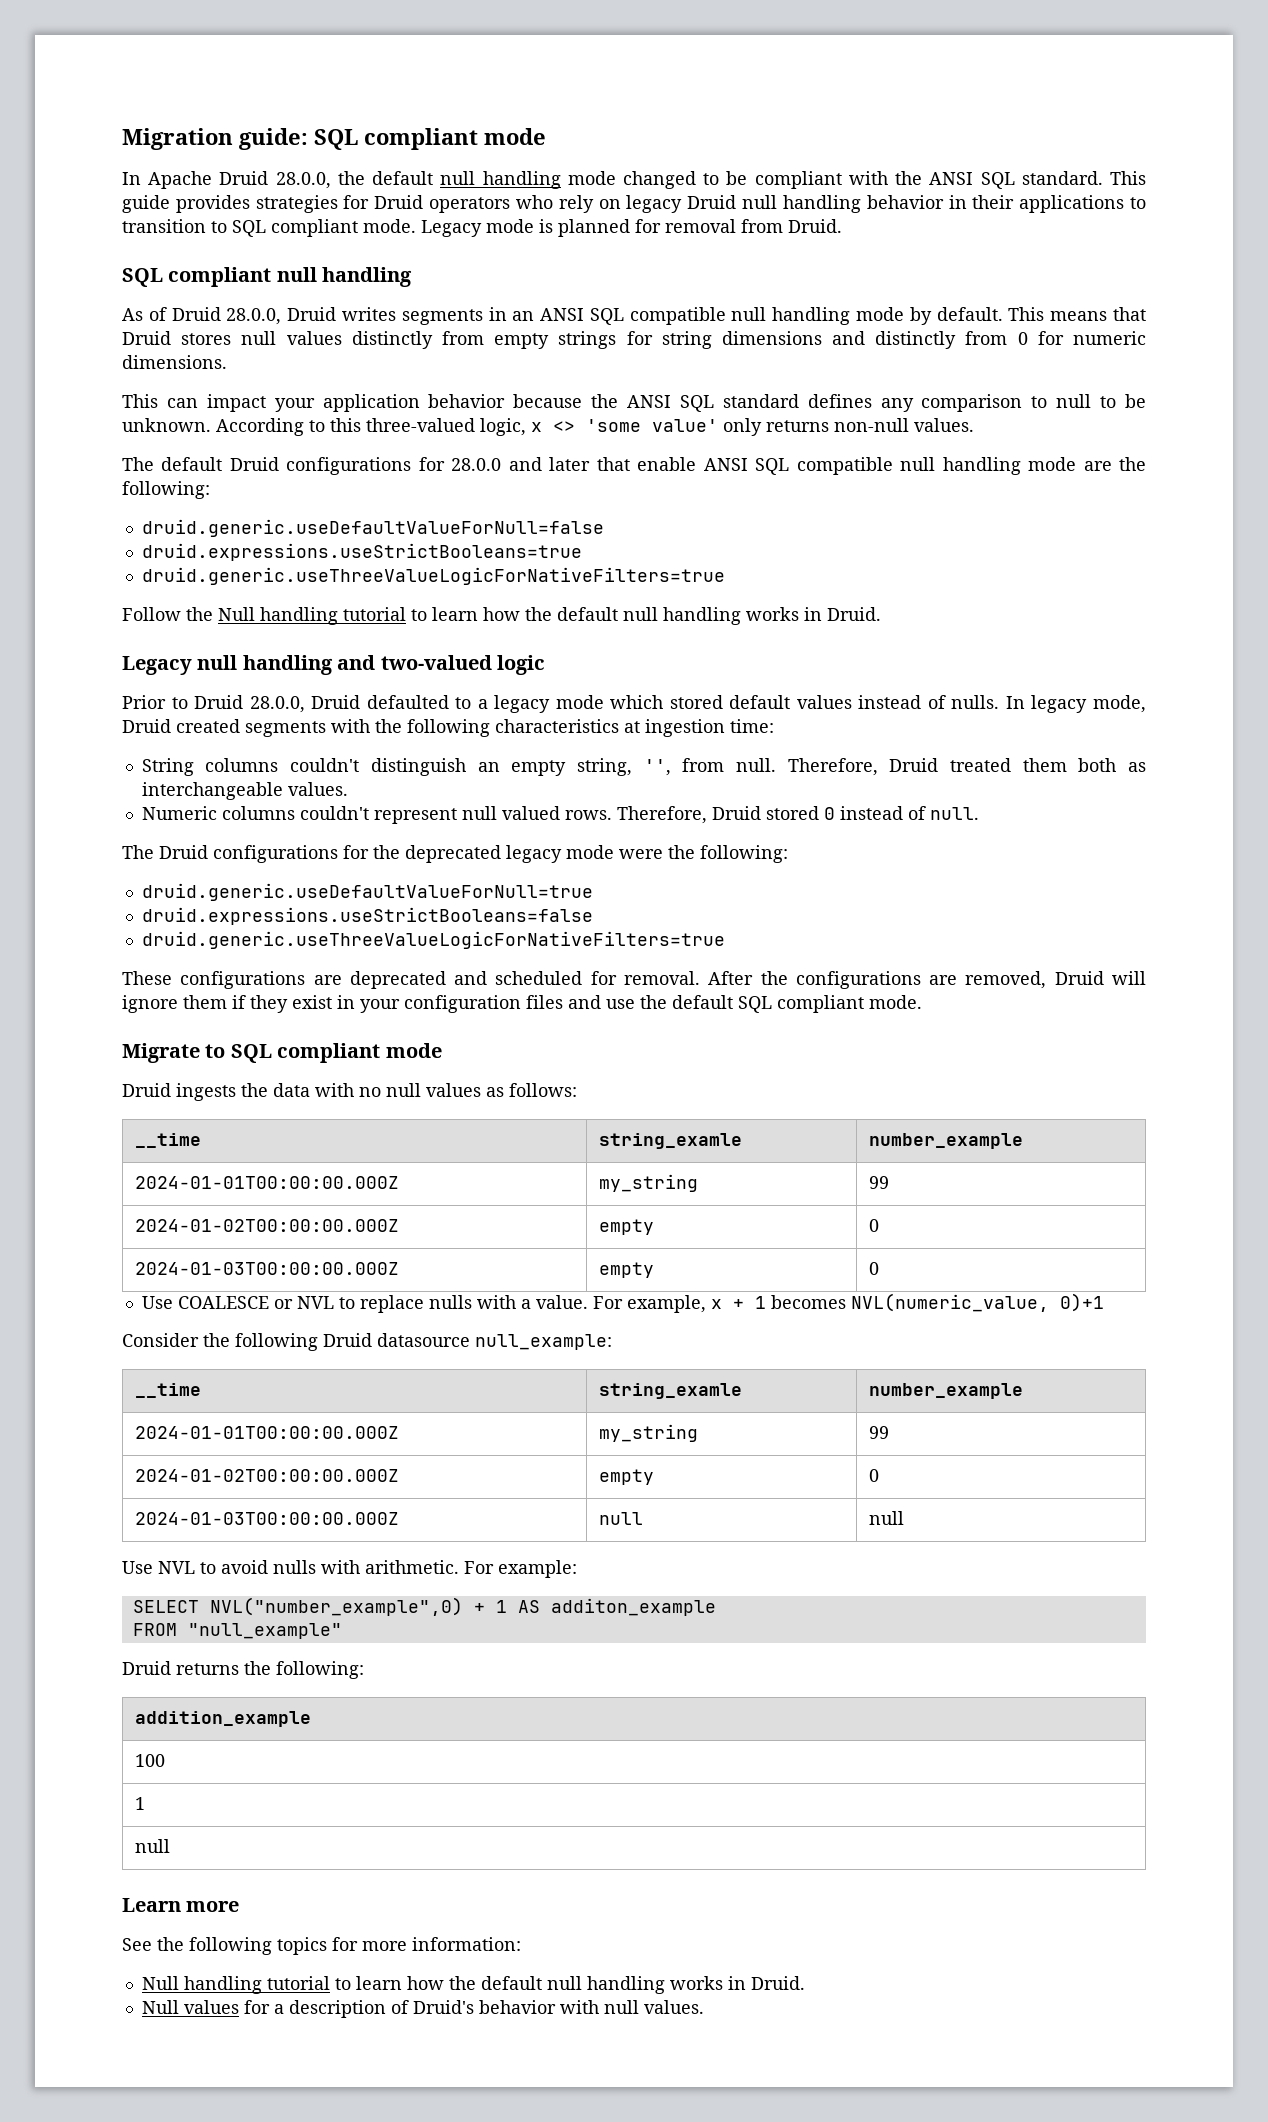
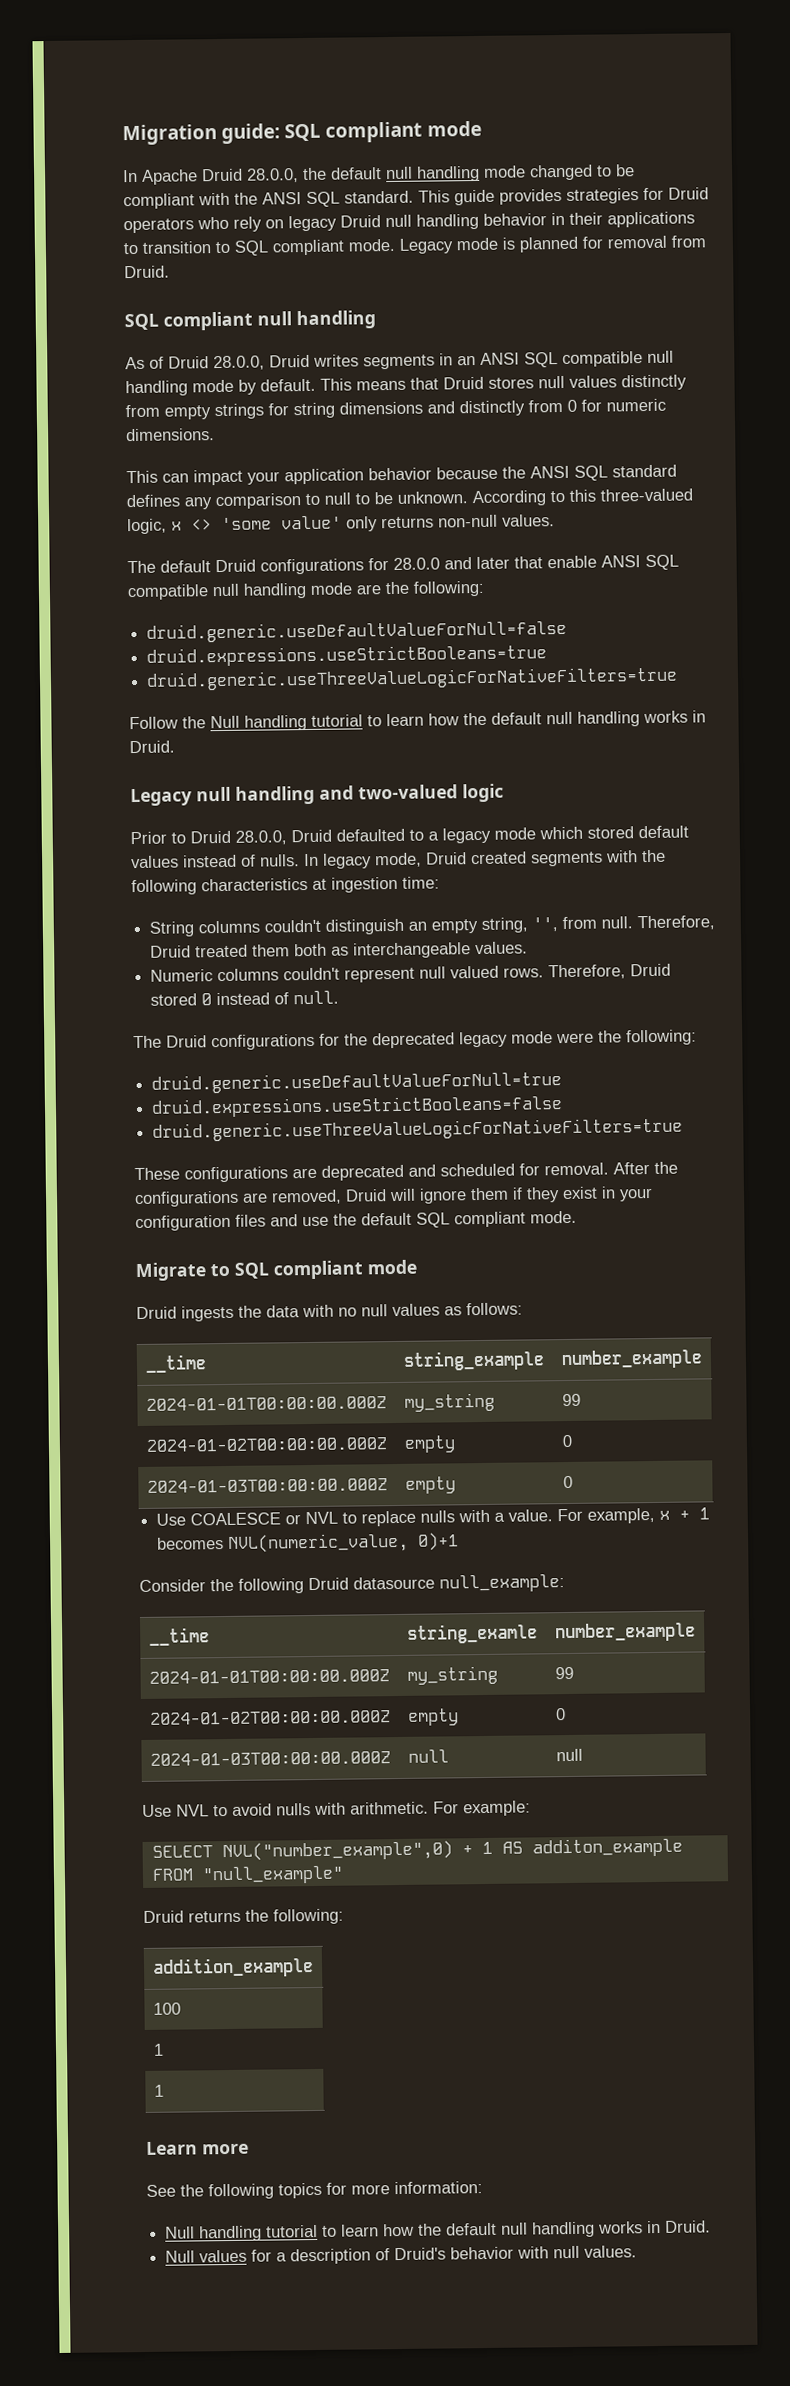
  Druid ingests the data with no null values as follows:
- __time | string_examle | number_example
+ __time | string_example | number_example
  100
  1
- null
+ 1

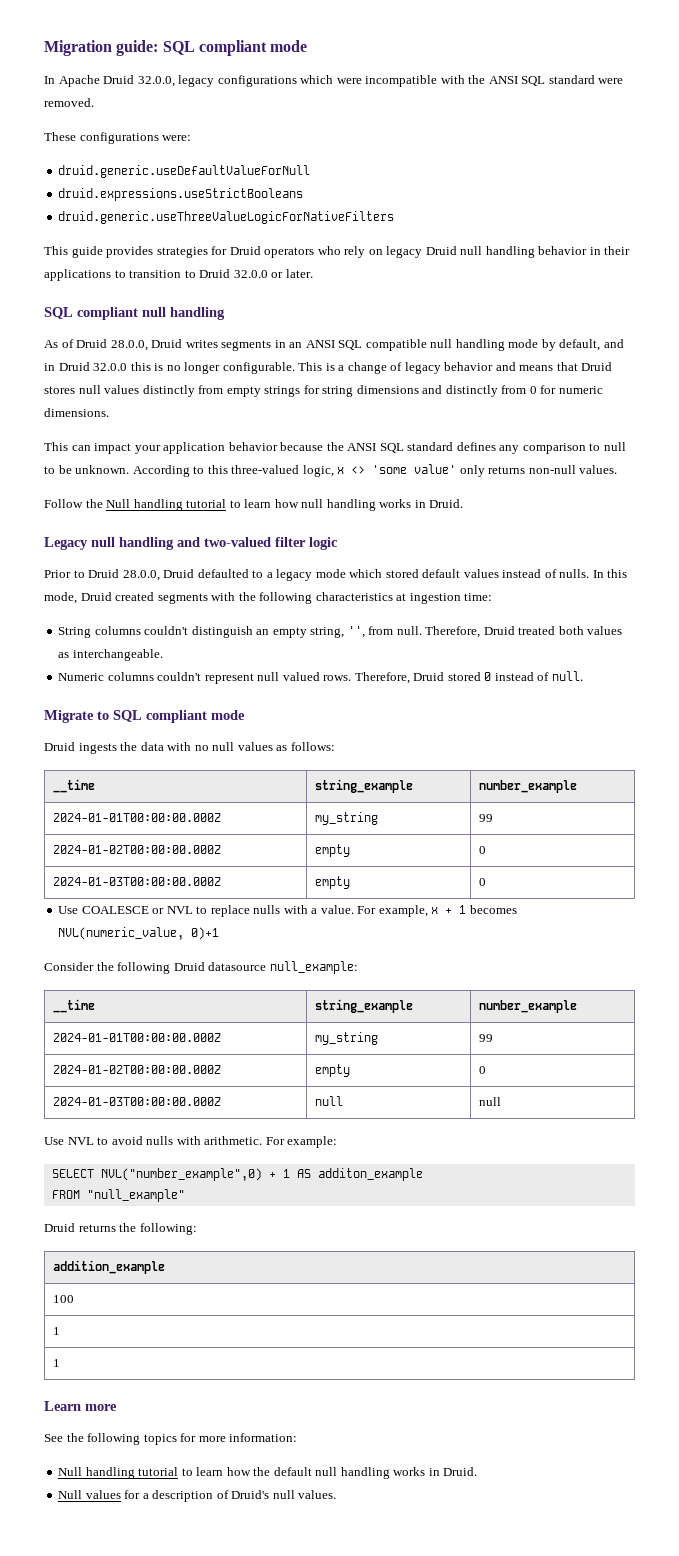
- In Apache Druid 28.0.0, the default null handling mode changed to be compliant with the ANSI SQL standard. This guide provides strategies for Druid operators who rely on legacy Druid null handling behavior in their applications to transition to SQL compliant mode. Legacy mode is planned for removal from Druid.
+ In Apache Druid 32.0.0, legacy configurations which were incompatible with the ANSI SQL standard were removed.
+ These configurations were:
+ druid.generic.useDefaultValueForNull
+ druid.expressions.useStrictBooleans
+ druid.generic.useThreeValueLogicForNativeFilters
+ This guide provides strategies for Druid operators who rely on legacy Druid null handling behavior in their applications to transition to Druid 32.0.0 or later.
- As of Druid 28.0.0, Druid writes segments in an ANSI SQL compatible null handling mode by default. This means that Druid stores null values distinctly from empty strings for string dimensions and distinctly from 0 for numeric dimensions.
+ As of Druid 28.0.0, Druid writes segments in an ANSI SQL compatible null handling mode by default, and in Druid 32.0.0 this is no longer configurable. This is a change of legacy behavior and means that Druid stores null values distinctly from empty strings for string dimensions and distinctly from 0 for numeric dimensions.
- The default Druid configurations for 28.0.0 and later that enable ANSI SQL compatible null handling mode are the following:
- druid.generic.useDefaultValueForNull=false
- druid.expressions.useStrictBooleans=true
- druid.generic.useThreeValueLogicForNativeFilters=true
- Follow the Null handling tutorial to learn how the default null handling works in Druid.
+ Follow the Null handling tutorial to learn how null handling works in Druid.
- Legacy null handling and two-valued logic
+ Legacy null handling and two-valued filter logic
- In legacy mode, Druid created segments with the following characteristics at ingestion time:
+ In this mode, Druid created segments with the following characteristics at ingestion time:
- Therefore, Druid treated them both as interchangeable values.
+ Therefore, Druid treated both values as interchangeable.
- The Druid configurations for the deprecated legacy mode were the following:
- druid.generic.useDefaultValueForNull=true
- druid.expressions.useStrictBooleans=false
- druid.generic.useThreeValueLogicForNativeFilters=true
- These configurations are deprecated and scheduled for removal. After the configurations are removed, Druid will ignore them if they exist in your configuration files and use the default SQL compliant mode.
  Consider the following Druid datasource null_example:
- __time | string_examle | number_example
+ __time | string_example | number_example
- Null values for a description of Druid's behavior with null values.
+ Null values for a description of Druid's null values.

